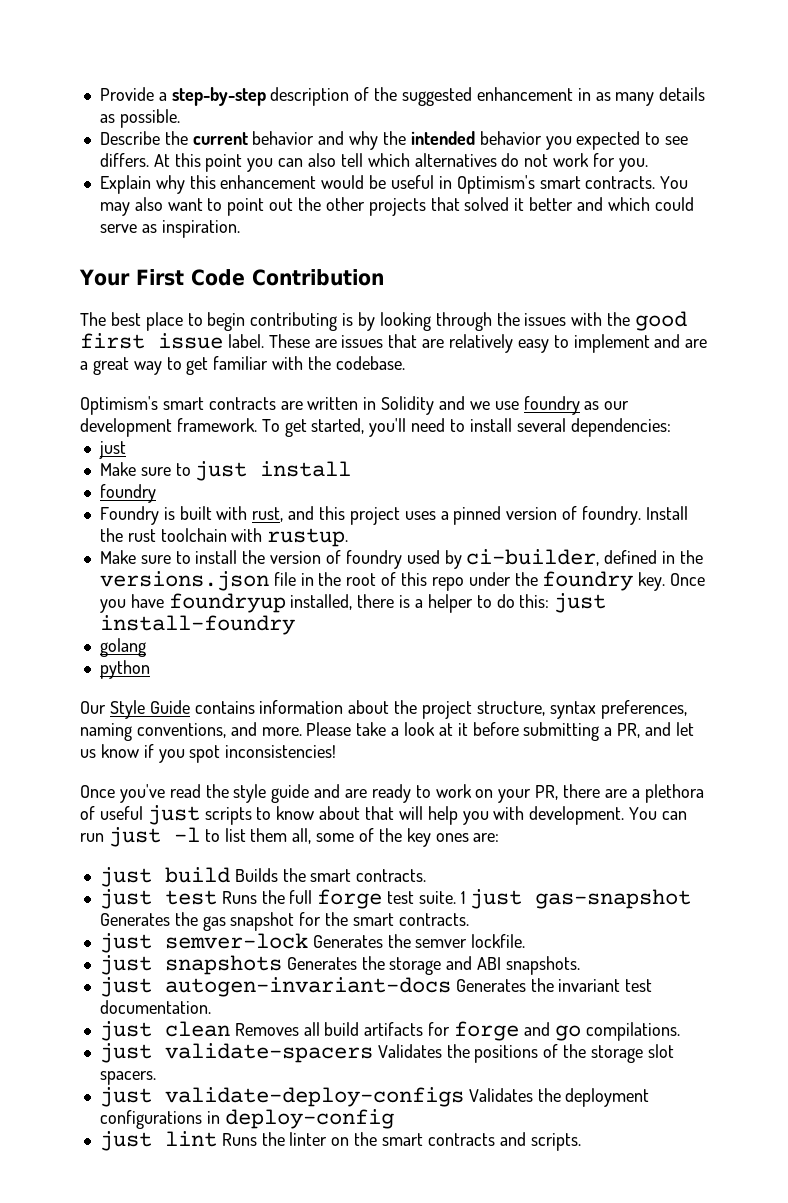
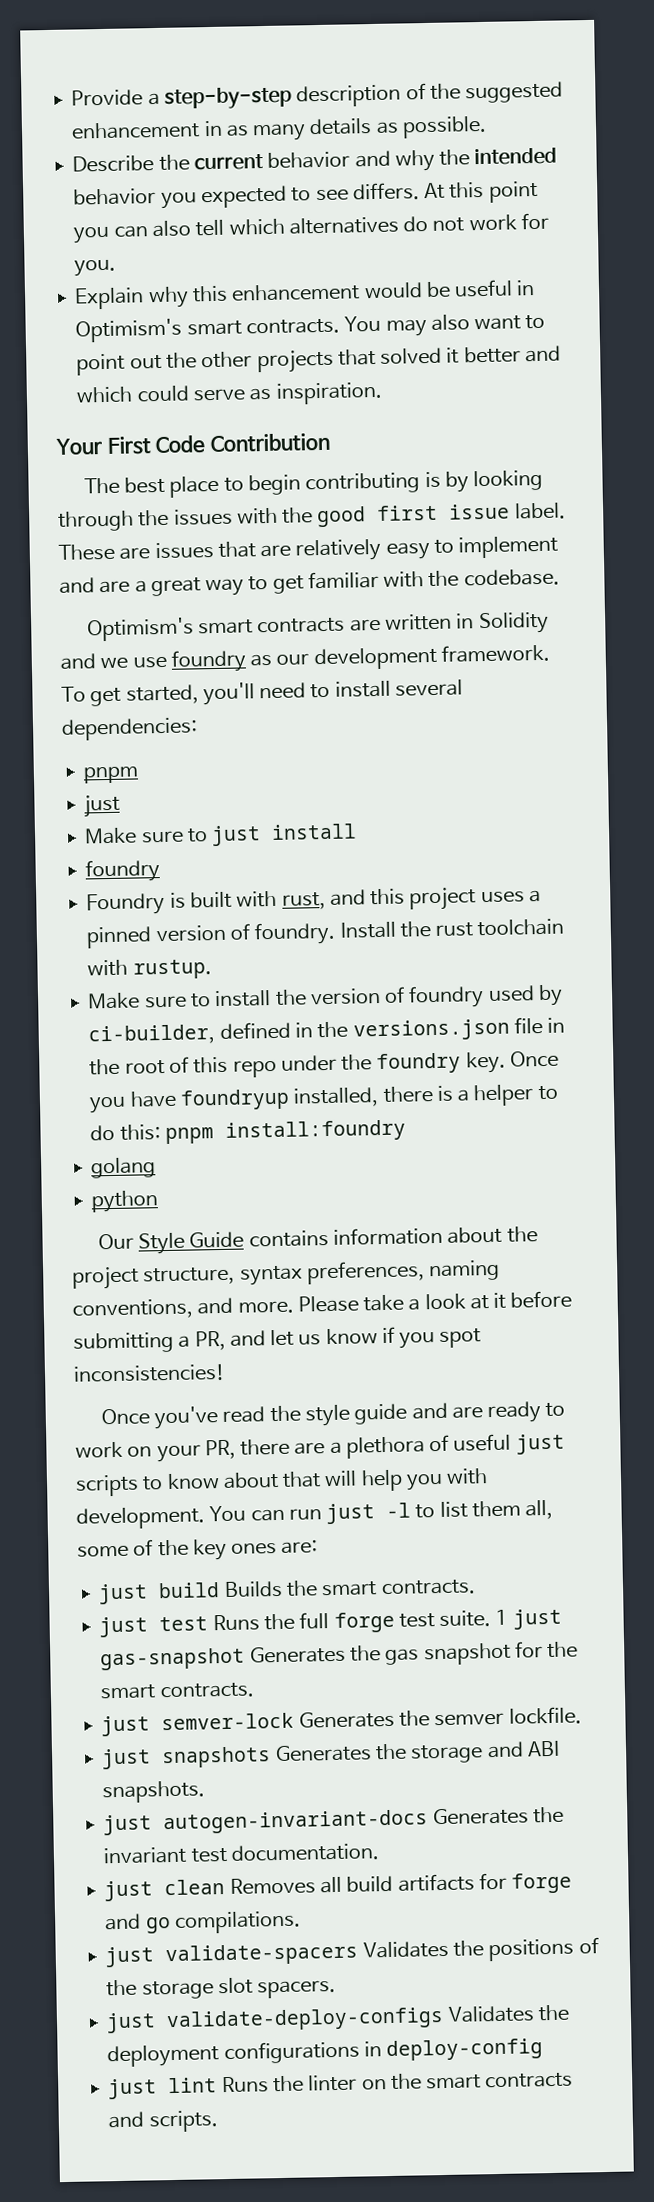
  To get started, you'll need to install several dependencies:
+ pnpm
- Once you have foundryup installed, there is a helper to do this: just install-foundry
+ Once you have foundryup installed, there is a helper to do this: pnpm install:foundry

